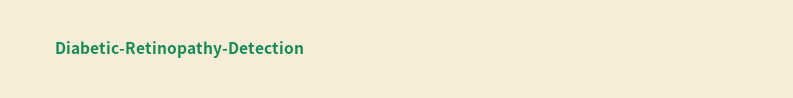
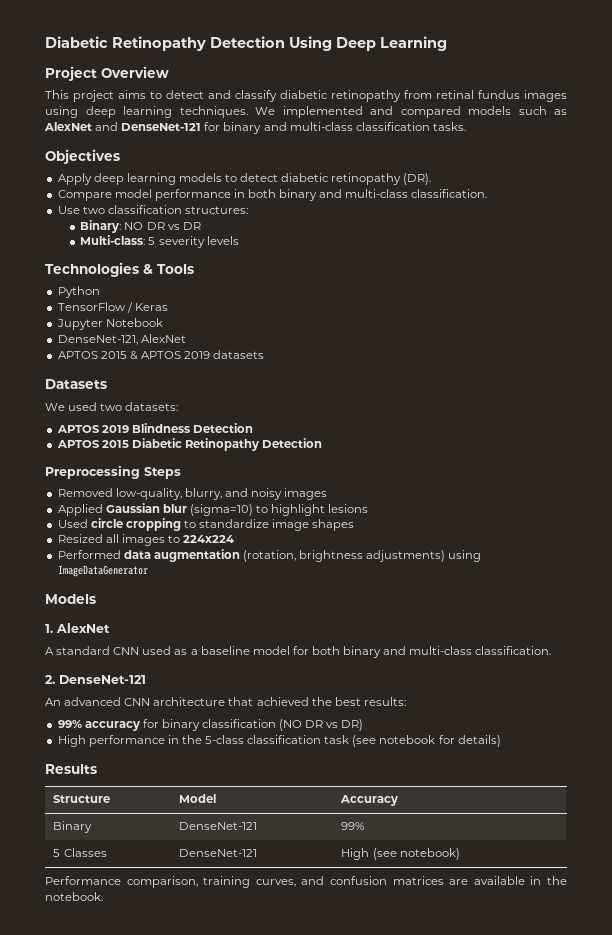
- Diabetic-Retinopathy-Detection
+ Diabetic Retinopathy Detection Using Deep Learning
+ Project Overview
+ This project aims to detect and classify diabetic retinopathy from retinal fundus images using deep learning techniques. We implemented and compared models such as AlexNet and DenseNet-121 for binary and multi-class classification tasks.
+ Objectives
+ Apply deep learning models to detect diabetic retinopathy (DR).
+ Compare model performance in both binary and multi-class classification.
+ Use two classification structures:
+ Binary: NO DR vs DR
+ Multi-class: 5 severity levels
+ Technologies & Tools
+ Python
+ TensorFlow / Keras
+ Jupyter Notebook
+ DenseNet-121, AlexNet
+ APTOS 2015 & APTOS 2019 datasets
+ Datasets
+ We used two datasets:
+ APTOS 2019 Blindness Detection
+ APTOS 2015 Diabetic Retinopathy Detection
+ Preprocessing Steps
+ Removed low-quality, blurry, and noisy images
+ Applied Gaussian blur (sigma=10) to highlight lesions
+ Used circle cropping to standardize image shapes
+ Resized all images to 224x224
+ Performed data augmentation (rotation, brightness adjustments) using ImageDataGenerator
+ Models
+ 1. AlexNet
+ A standard CNN used as a baseline model for both binary and multi-class classification.
+ 2. DenseNet-121
+ An advanced CNN architecture that achieved the best results:
+ 99% accuracy for binary classification (NO DR vs DR)
+ High performance in the 5-class classification task (see notebook for details)
+ Results
+ Structure | Model | Accuracy
+ Binary | DenseNet-121 | 99%
+ 5 Classes | DenseNet-121 | High (see notebook)
+ Performance comparison, training curves, and confusion matrices are available in the notebook.

